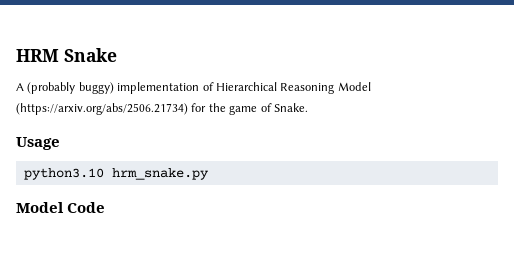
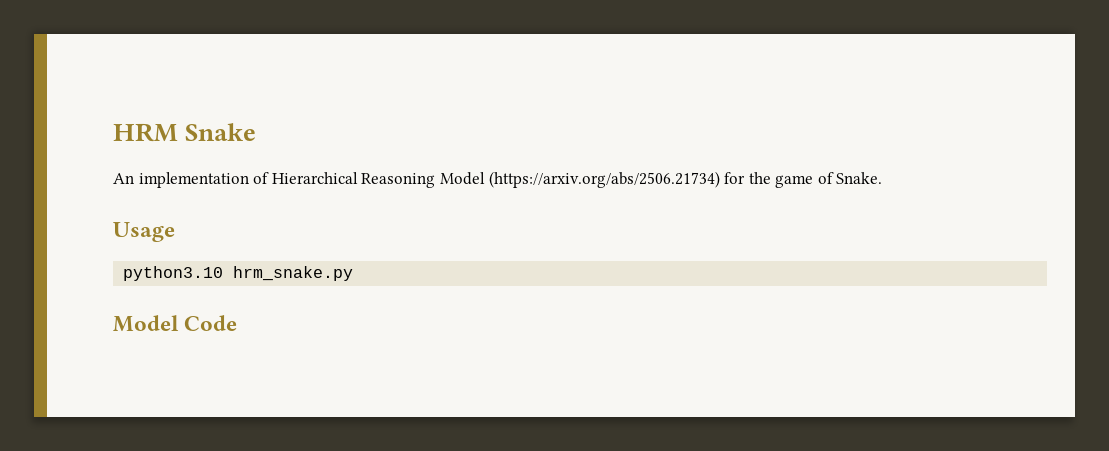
- A (probably buggy) implementation of Hierarchical Reasoning Model (https://arxiv.org/abs/2506.21734) for the game of Snake.
+ An implementation of Hierarchical Reasoning Model (https://arxiv.org/abs/2506.21734) for the game of Snake.

